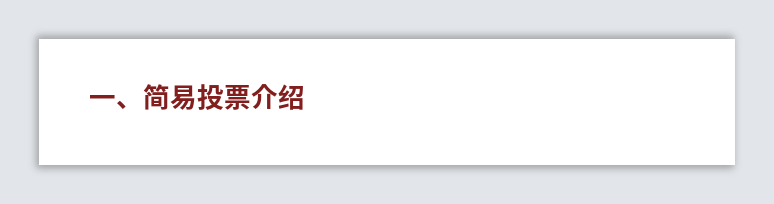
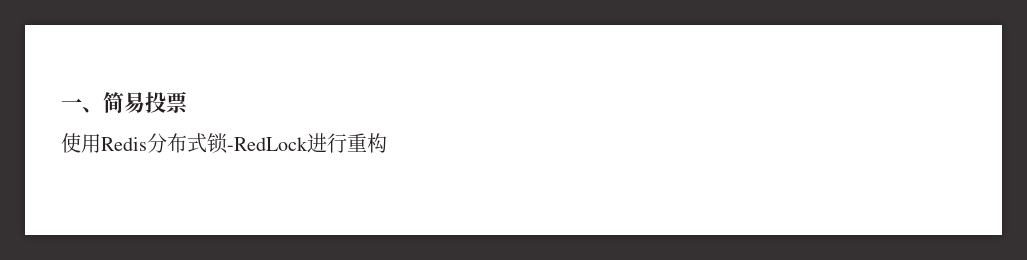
- 一、简易投票介绍
+ 一、简易投票
+ 使用Redis分布式锁-RedLock进行重构

